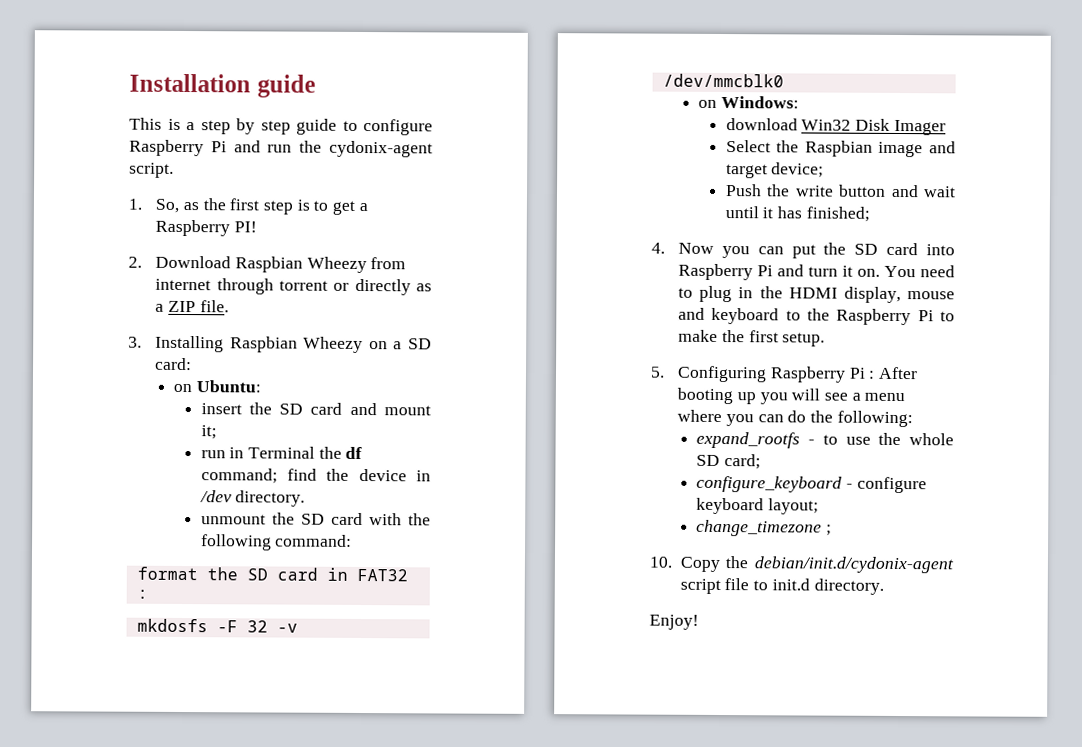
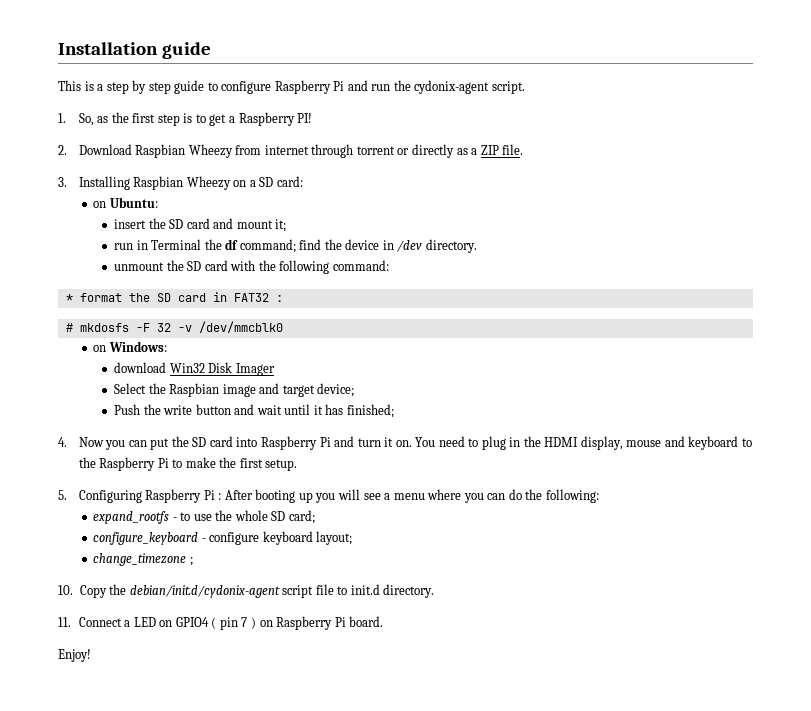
- format the SD card in FAT32 :
+ * format the SD card in FAT32 :
- mkdosfs -F 32 -v /dev/mmcblk0
+ # mkdosfs -F 32 -v /dev/mmcblk0
+ 11. Connect a LED on GPIO4 ( pin 7 ) on Raspberry Pi board.

